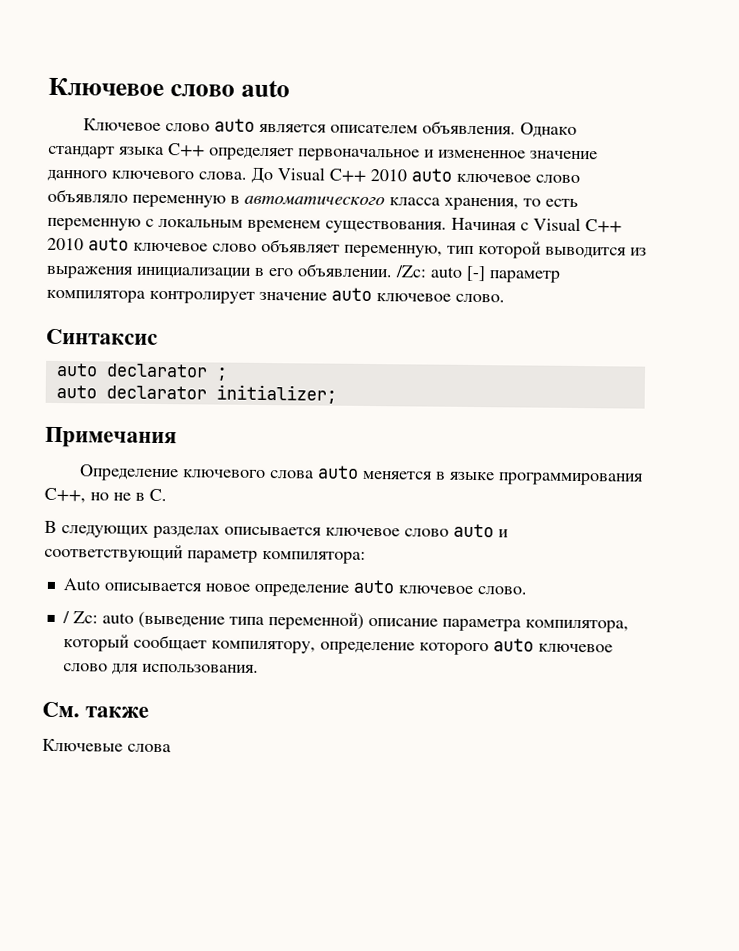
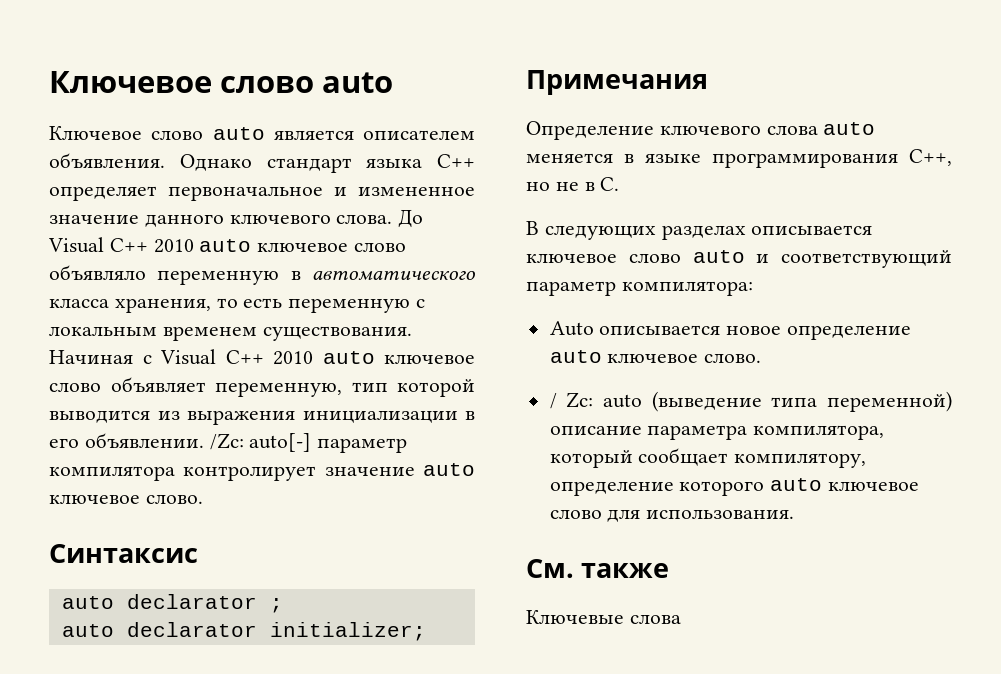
- /Zc: auto [-] параметр компилятора контролирует значение auto ключевое слово.
+ /Zc: auto[-] параметр компилятора контролирует значение auto ключевое слово.

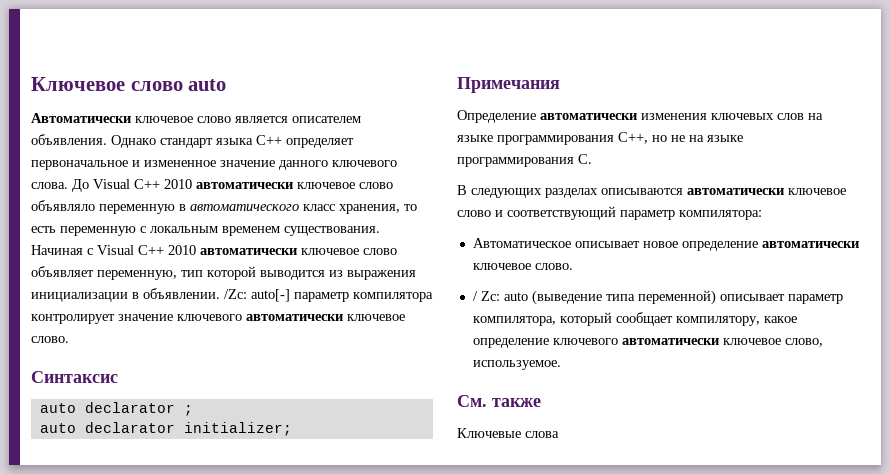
- Ключевое слово auto является описателем объявления.
+ Автоматически ключевое слово является описателем объявления.
- До Visual C++ 2010 auto ключевое слово объявляло переменную в автоматического класса хранения, то есть переменную с локальным временем существования.
+ До Visual C++ 2010 автоматически ключевое слово объявляло переменную в автоматического класс хранения, то есть переменную с локальным временем существования.
- Начиная с Visual C++ 2010 auto ключевое слово объявляет переменную, тип которой выводится из выражения инициализации в его объявлении.
+ Начиная с Visual C++ 2010 автоматически ключевое слово объявляет переменную, тип которой выводится из выражения инициализации в объявлении.
- /Zc: auto[-] параметр компилятора контролирует значение auto ключевое слово.
+ /Zc: auto[-] параметр компилятора контролирует значение ключевого автоматически ключевое слово.
- Определение ключевого слова auto меняется в языке программирования C++, но не в C.
+ Определение автоматически изменения ключевых слов на языке программирования C++, но не на языке программирования C.
- В следующих разделах описывается ключевое слово auto и соответствующий параметр компилятора:
+ В следующих разделах описываются автоматически ключевое слово и соответствующий параметр компилятора:
- Auto описывается новое определение auto ключевое слово.
+ Автоматическое описывает новое определение автоматически ключевое слово.
- / Zc: auto (выведение типа переменной) описание параметра компилятора, который сообщает компилятору, определение которого auto ключевое слово для использования.
+ / Zc: auto (выведение типа переменной) описывает параметр компилятора, который сообщает компилятору, какое определение ключевого автоматически ключевое слово, используемое.

